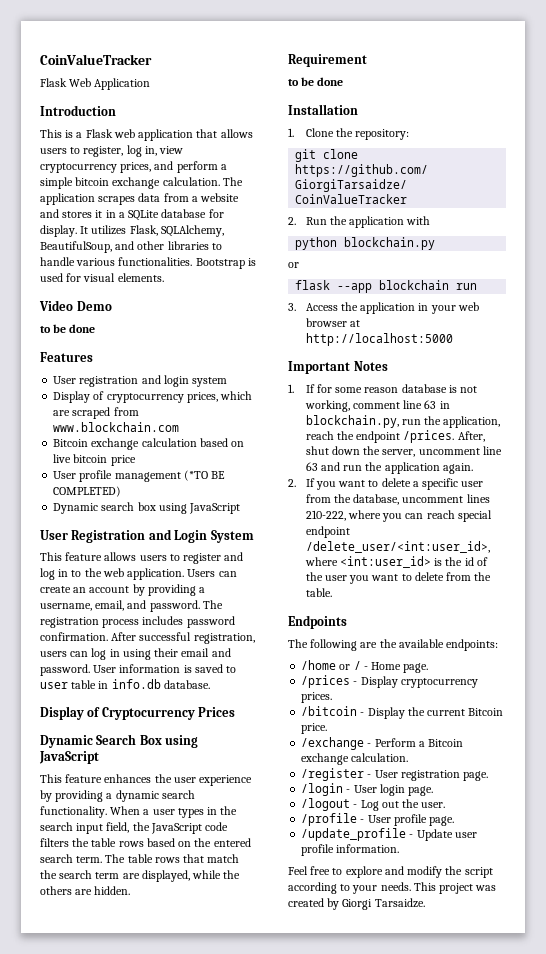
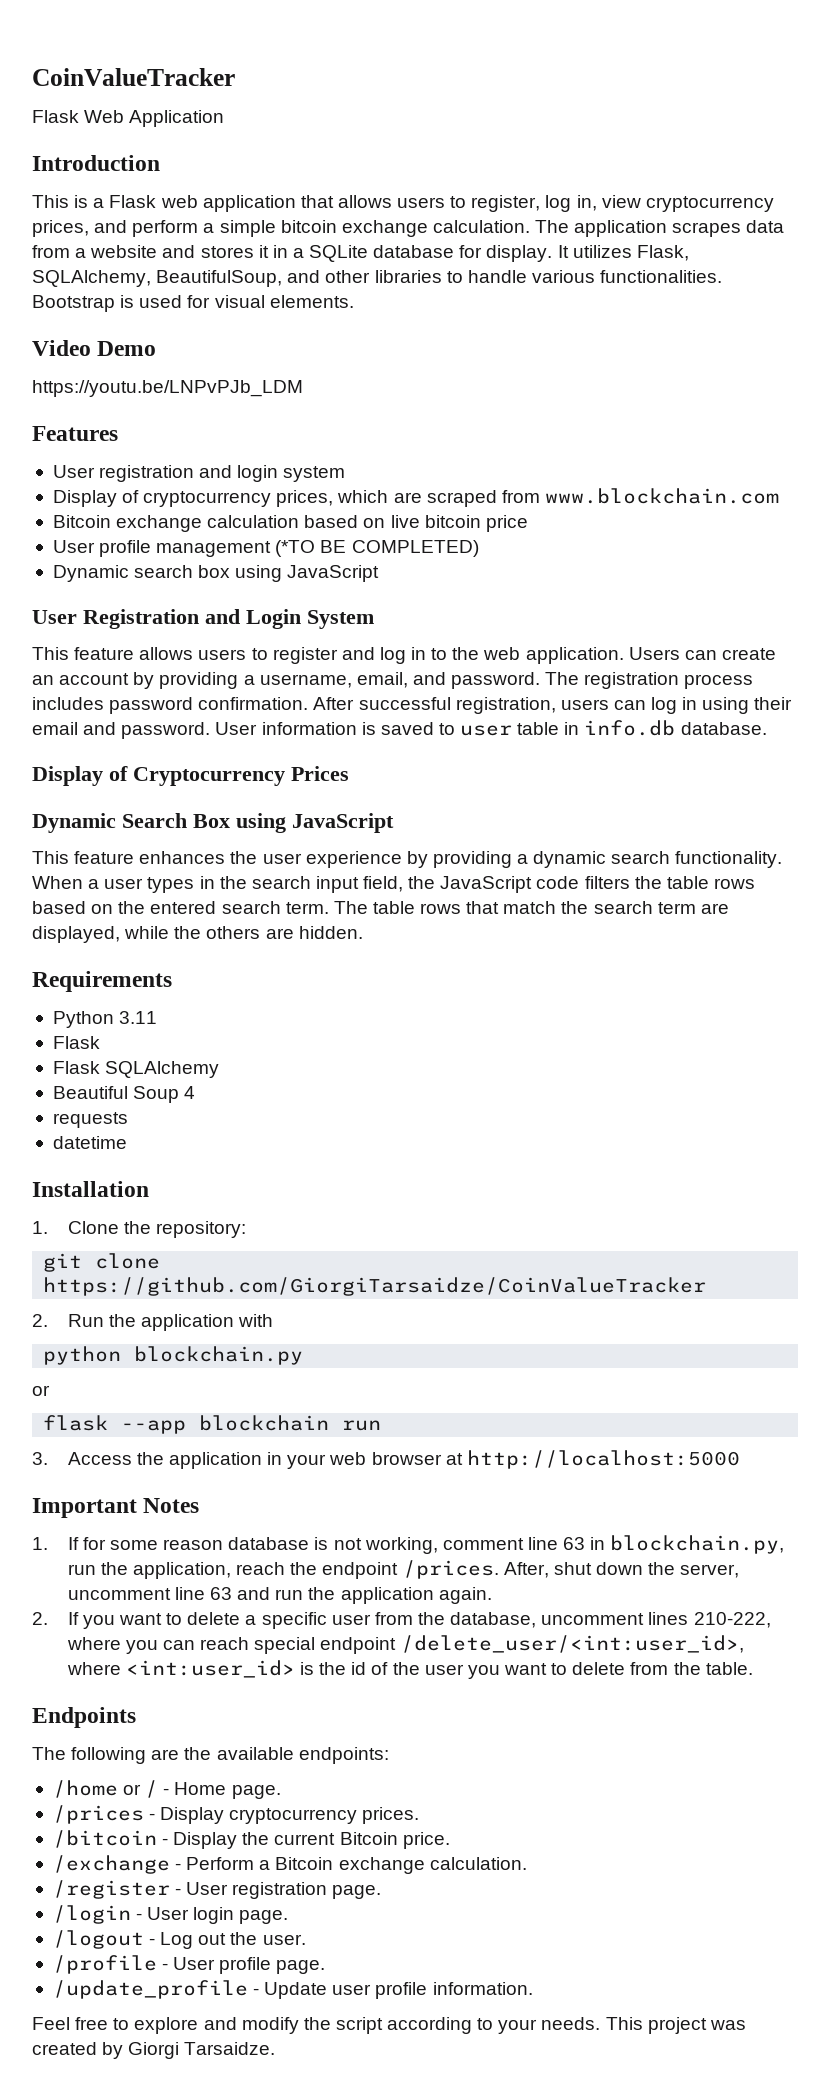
  Video Demo
- to be done
+ https://youtu.be/LNPvPJb_LDM
- Requirement
- to be done
+ Requirements
+ Python 3.11
+ Flask
+ Flask SQLAlchemy
+ Beautiful Soup 4
+ requests
+ datetime

